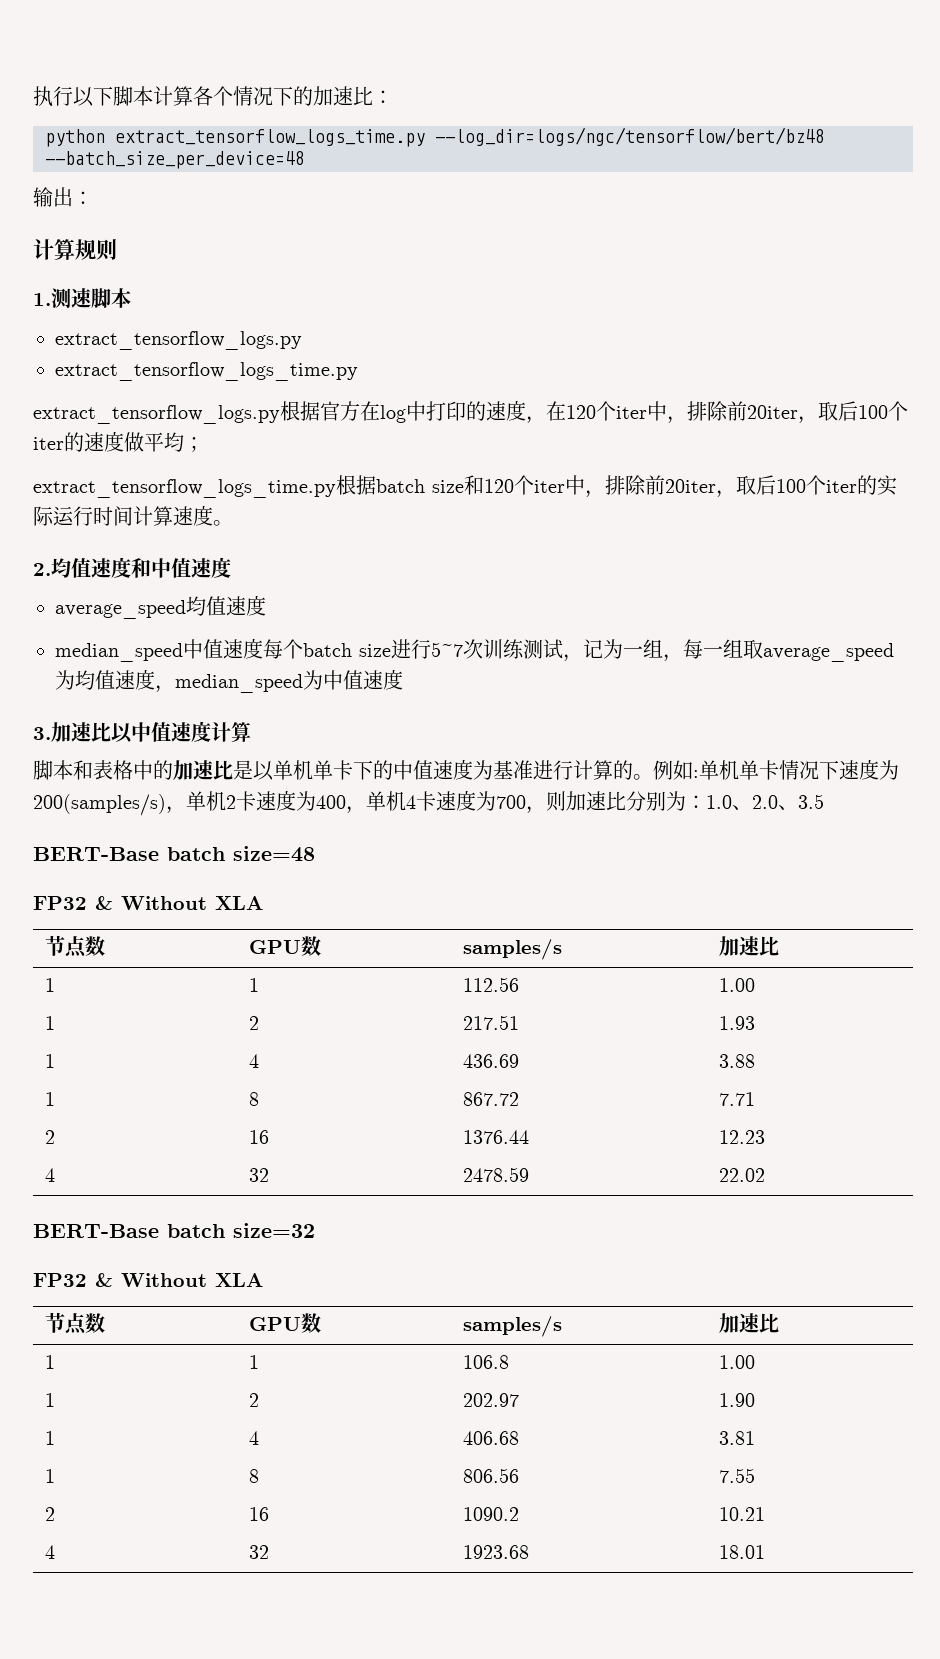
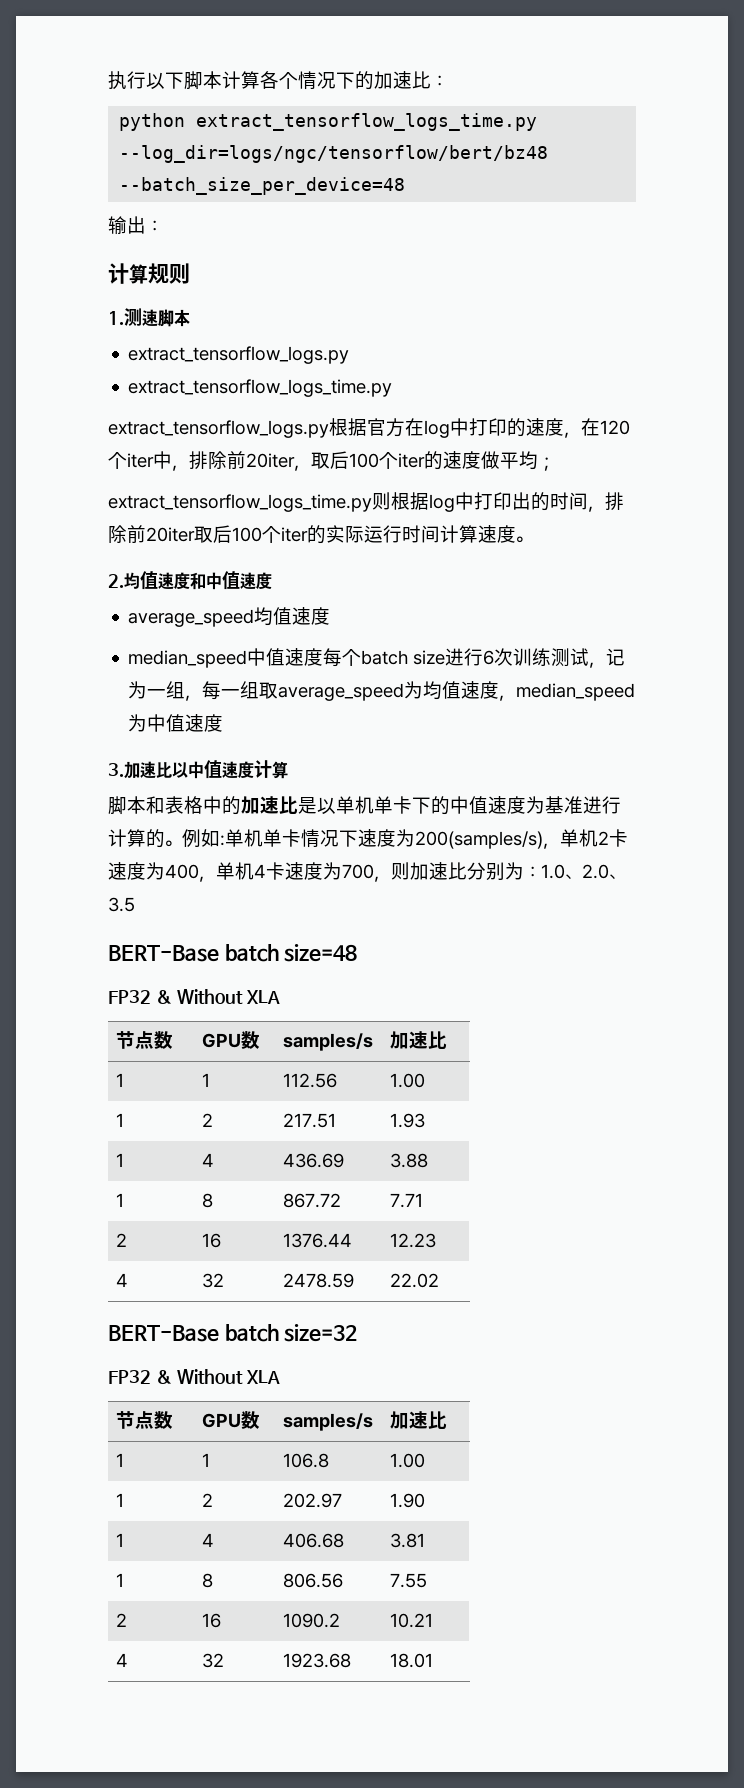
- extract_tensorflow_logs_time.py根据batch size和120个iter中，排除前20iter，取后100个iter的实际运行时间计算速度。
+ extract_tensorflow_logs_time.py则根据log中打印出的时间，排除前20iter取后100个iter的实际运行时间计算速度。
- median_speed中值速度每个batch size进行5~7次训练测试，记为一组，每一组取average_speed为均值速度，median_speed为中值速度
+ median_speed中值速度每个batch size进行6次训练测试，记为一组，每一组取average_speed为均值速度，median_speed为中值速度

